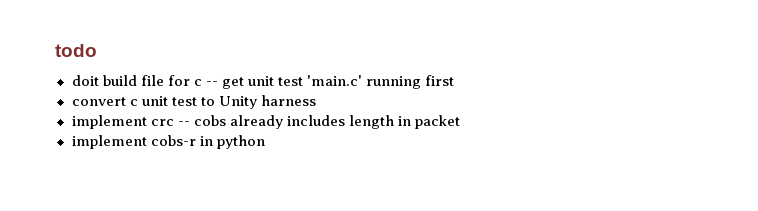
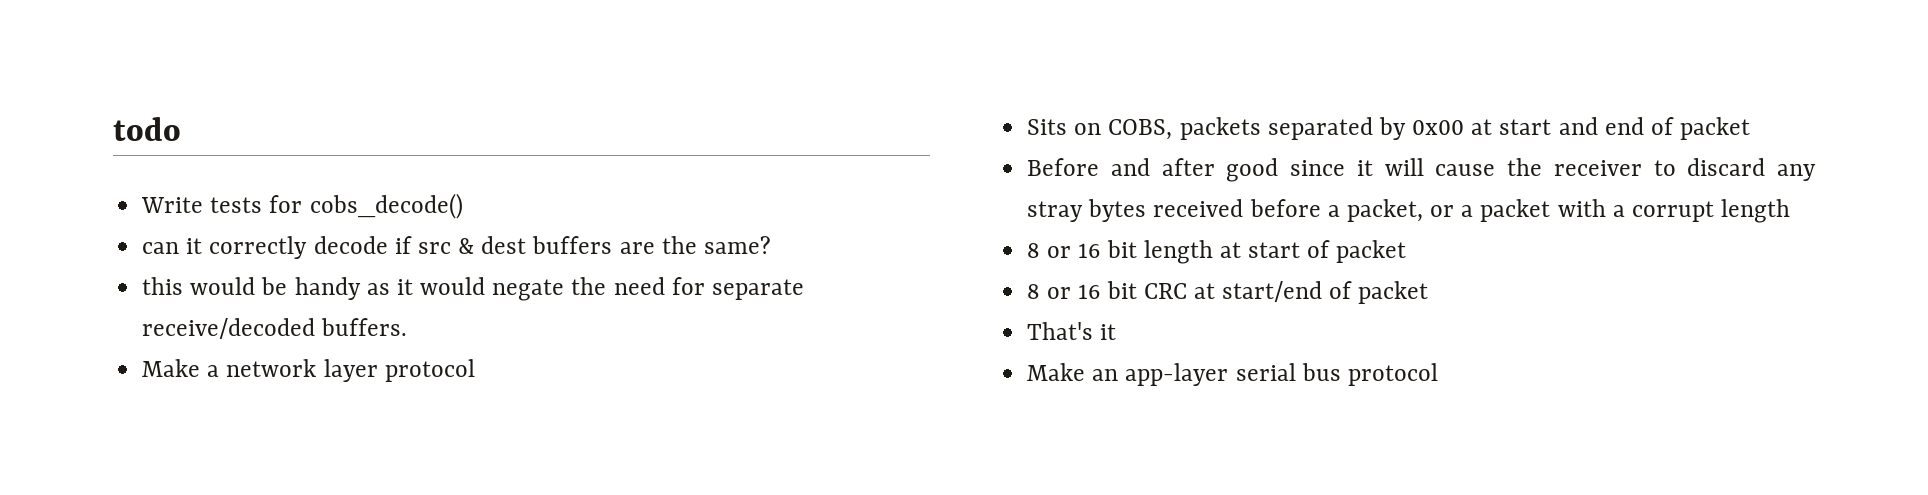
- doit build file for c -- get unit test 'main.c' running first
- convert c unit test to Unity harness
- implement crc -- cobs already includes length in packet
- implement cobs-r in python
+ Write tests for cobs_decode()
+ can it correctly decode if src & dest buffers are the same?
+ this would be handy as it would negate the need for separate receive/decoded buffers.
+ Make a network layer protocol
+ Sits on COBS, packets separated by 0x00 at start and end of packet
+ Before and after good since it will cause the receiver to discard any stray bytes received before a packet, or a packet with a corrupt length
+ 8 or 16 bit length at start of packet
+ 8 or 16 bit CRC at start/end of packet
+ That's it
+ Make an app-layer serial bus protocol

